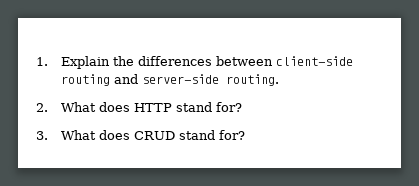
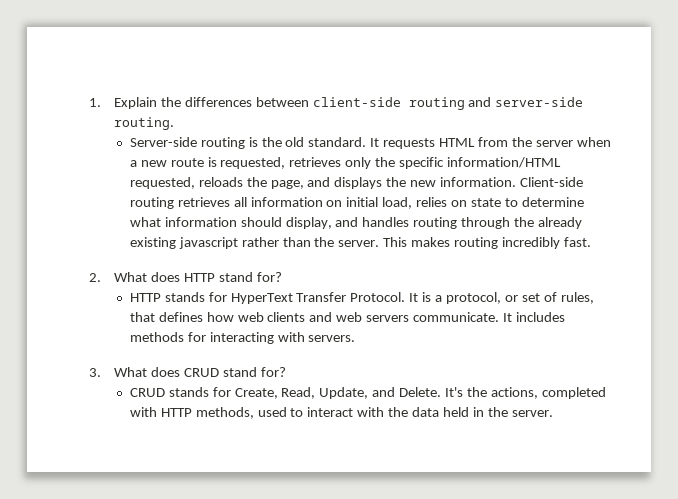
+ Server-side routing is the old standard. It requests HTML from the server when a new route is requested, retrieves only the specific information/HTML requested, reloads the page, and displays the new information. Client-side routing retrieves all information on initial load, relies on state to determine what information should display, and handles routing through the already existing javascript rather than the server. This makes routing incredibly fast.
+ HTTP stands for HyperText Transfer Protocol. It is a protocol, or set of rules, that defines how web clients and web servers communicate. It includes methods for interacting with servers.
+ CRUD stands for Create, Read, Update, and Delete. It's the actions, completed with HTTP methods, used to interact with the data held in the server.

